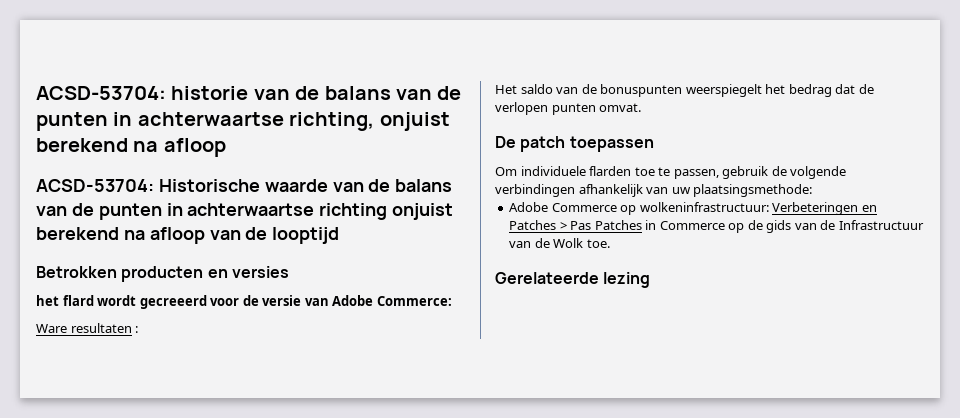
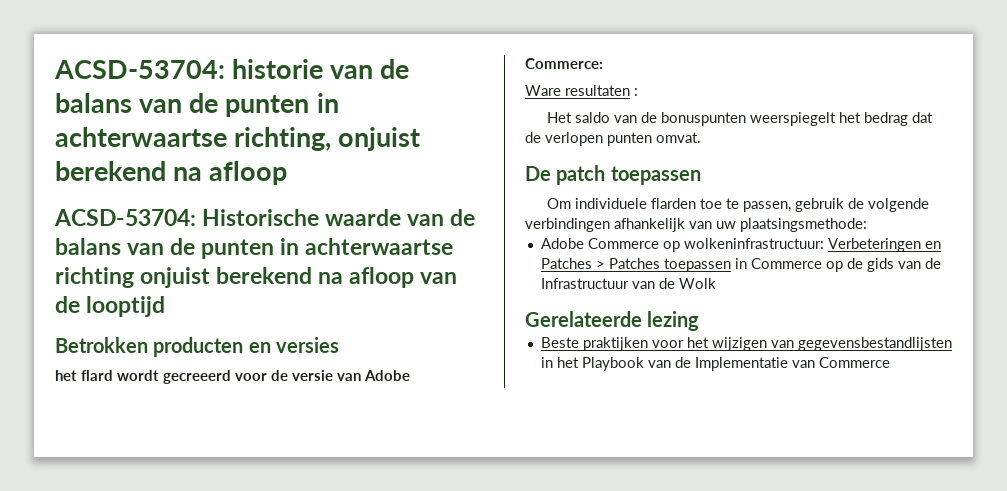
- Adobe Commerce op wolkeninfrastructuur: Verbeteringen en Patches > Pas Patches in Commerce op de gids van de Infrastructuur van de Wolk toe.
+ Adobe Commerce op wolkeninfrastructuur: Verbeteringen en Patches > Patches toepassen in Commerce op de gids van de Infrastructuur van de Wolk
+ Beste praktijken voor het wijzigen van gegevensbestandlijsten in het Playbook van de Implementatie van Commerce

